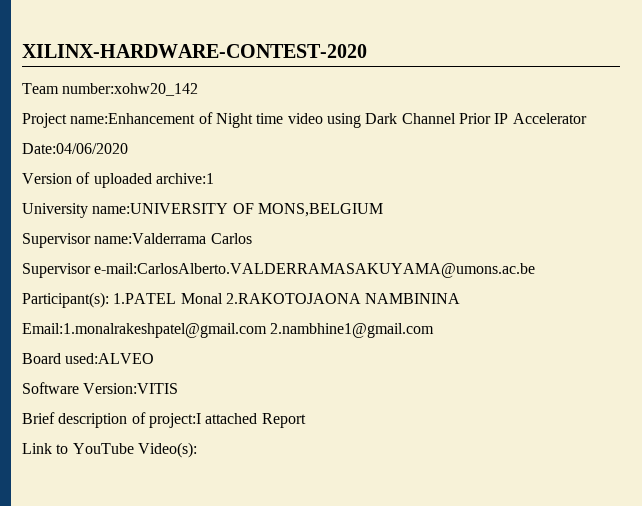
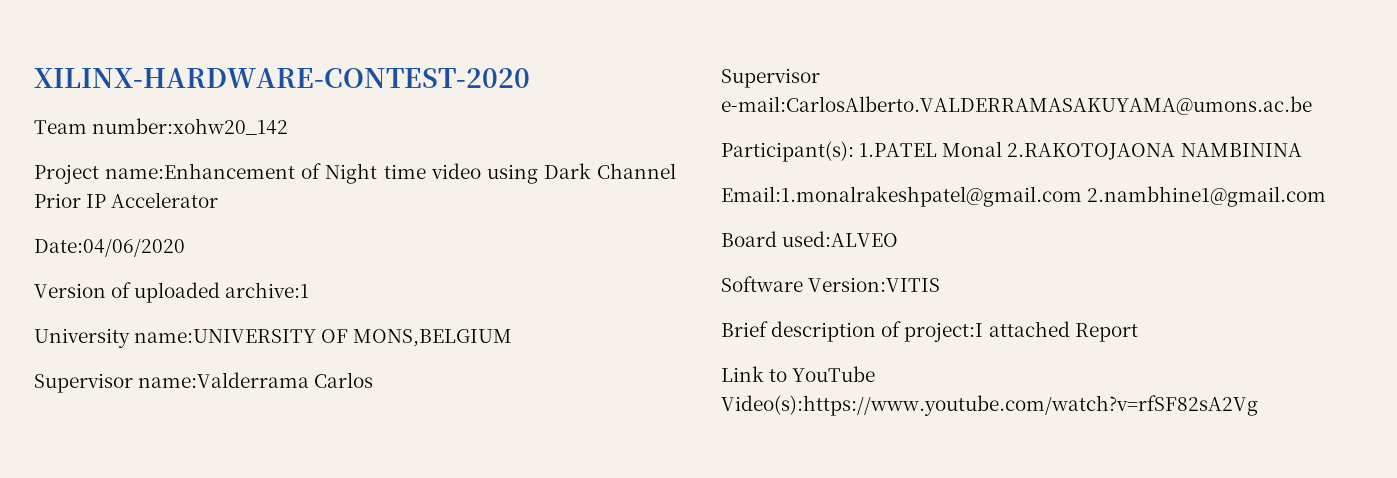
- Link to YouTube Video(s):
+ Link to YouTube Video(s):https://www.youtube.com/watch?v=rfSF82sA2Vg

